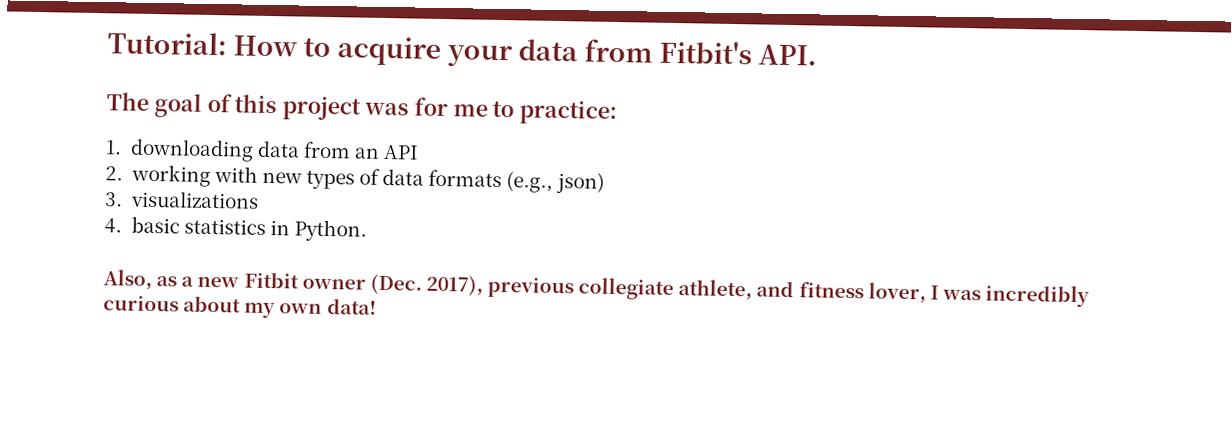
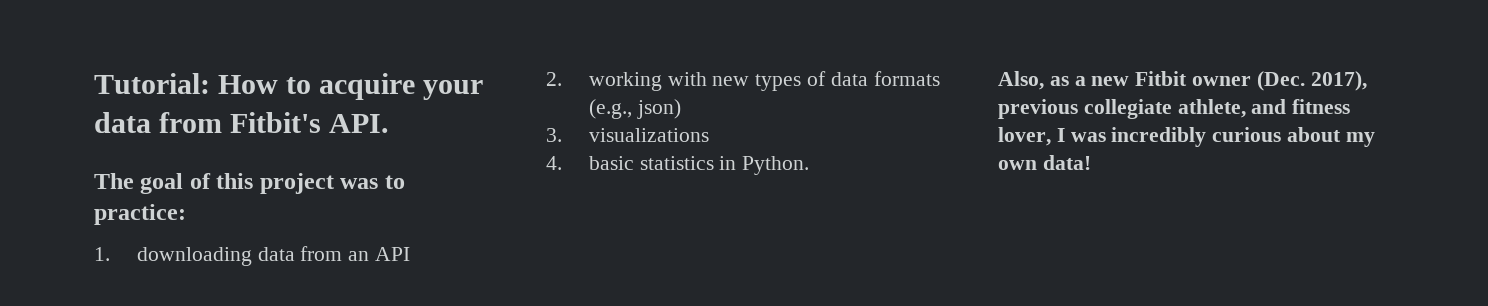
- The goal of this project was for me to practice:
+ The goal of this project was to practice:

